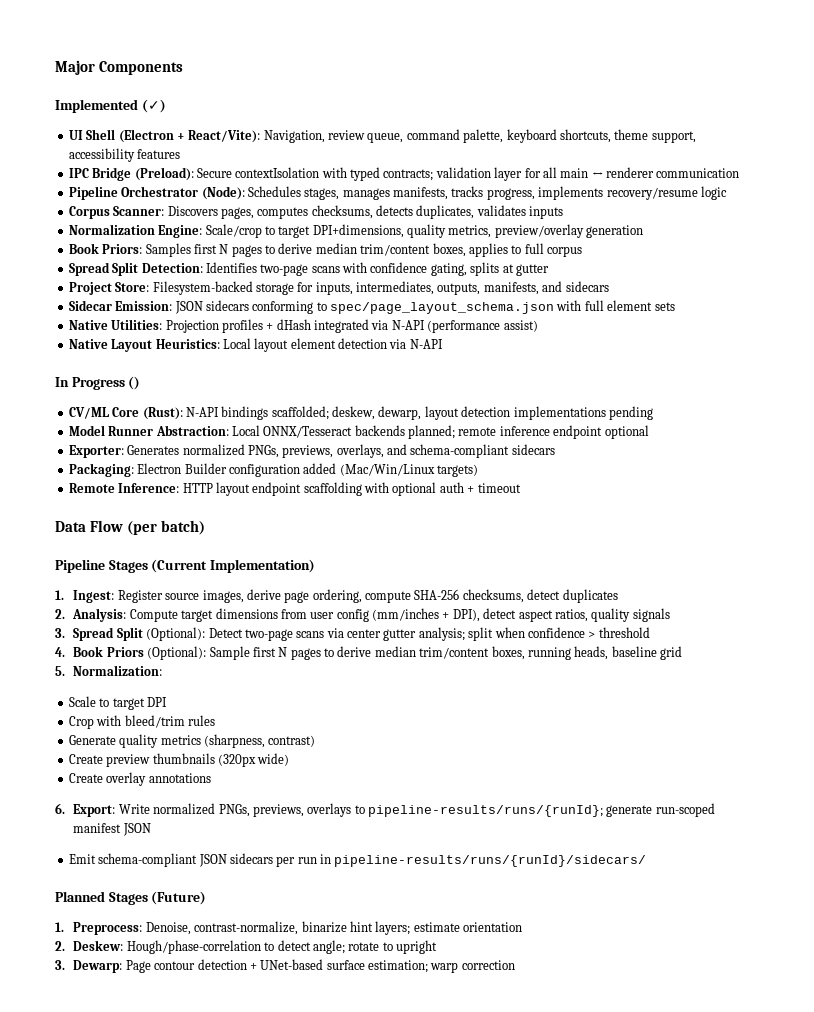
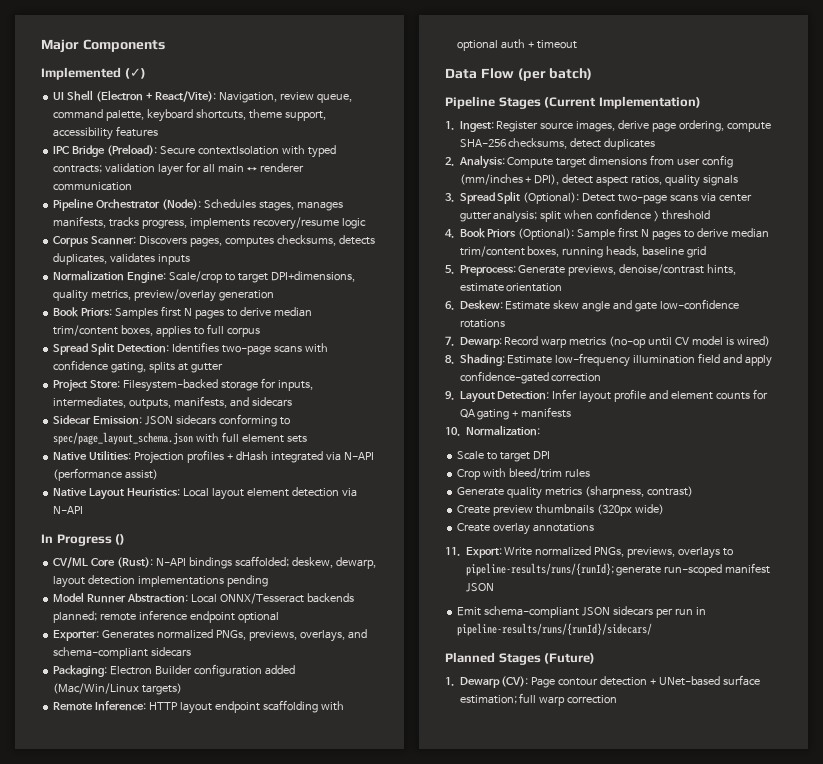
- 5. Normalization:
+ 5. Preprocess: Generate previews, denoise/contrast hints, estimate orientation
+ 6. Deskew: Estimate skew angle and gate low-confidence rotations
+ 7. Dewarp: Record warp metrics (no-op until CV model is wired)
+ 8. Shading: Estimate low-frequency illumination field and apply confidence-gated correction
+ 9. Layout Detection: Infer layout profile and element counts for QA gating + manifests
+ 10. Normalization:
- 6. Export: Write normalized PNGs, previews, overlays to pipeline-results/runs/{runId}; generate run-scoped manifest JSON
+ 11. Export: Write normalized PNGs, previews, overlays to pipeline-results/runs/{runId}; generate run-scoped manifest JSON
- 1. Preprocess: Denoise, contrast-normalize, binarize hint layers; estimate orientation
- 2. Deskew: Hough/phase-correlation to detect angle; rotate to upright
- 3. Dewarp: Page contour detection + UNet-based surface estimation; warp correction
+ 1. Dewarp (CV): Page contour detection + UNet-based surface estimation; full warp correction

